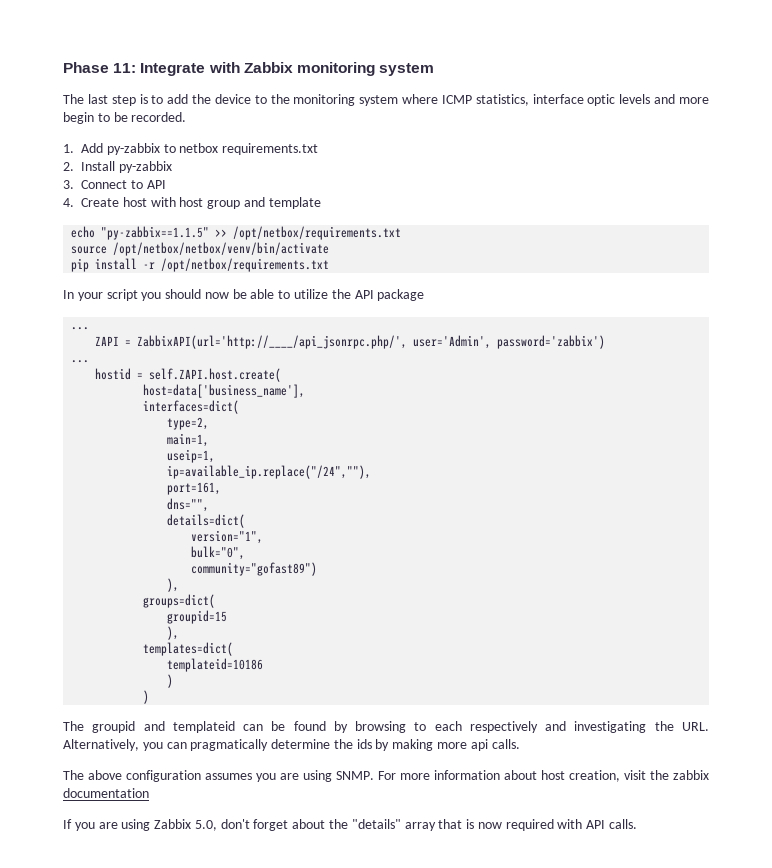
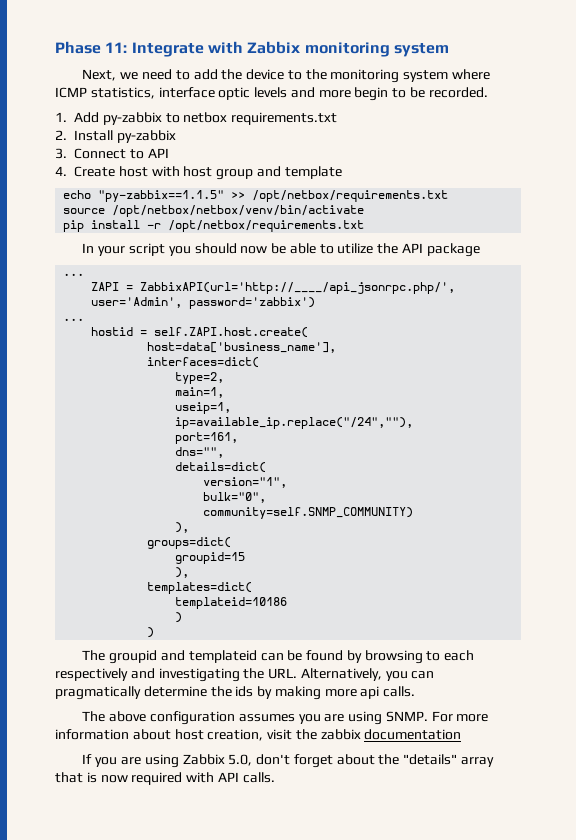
- The last step is to add the device to the monitoring system where ICMP statistics, interface optic levels and more begin to be recorded.
+ Next, we need to add the device to the monitoring system where ICMP statistics, interface optic levels and more begin to be recorded.
- community="gofast89")
+ community=self.SNMP_COMMUNITY)

